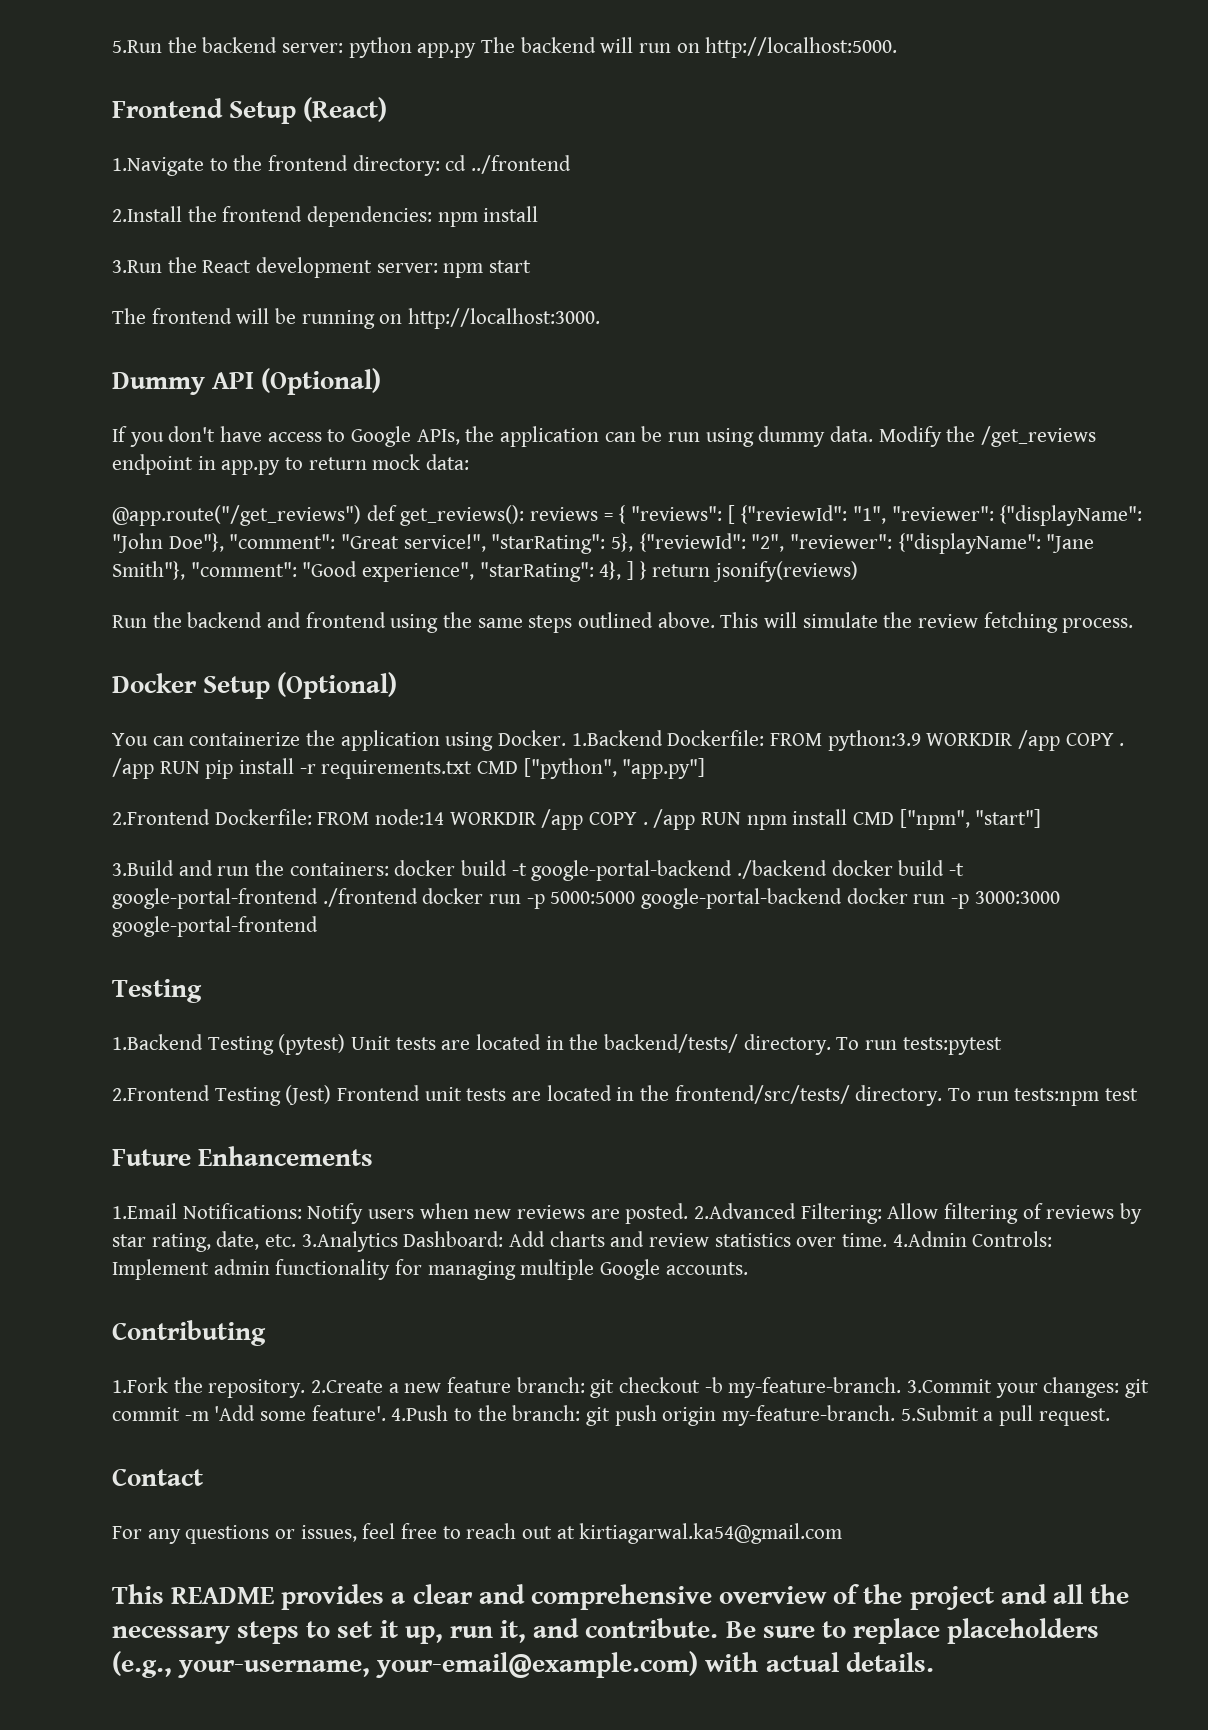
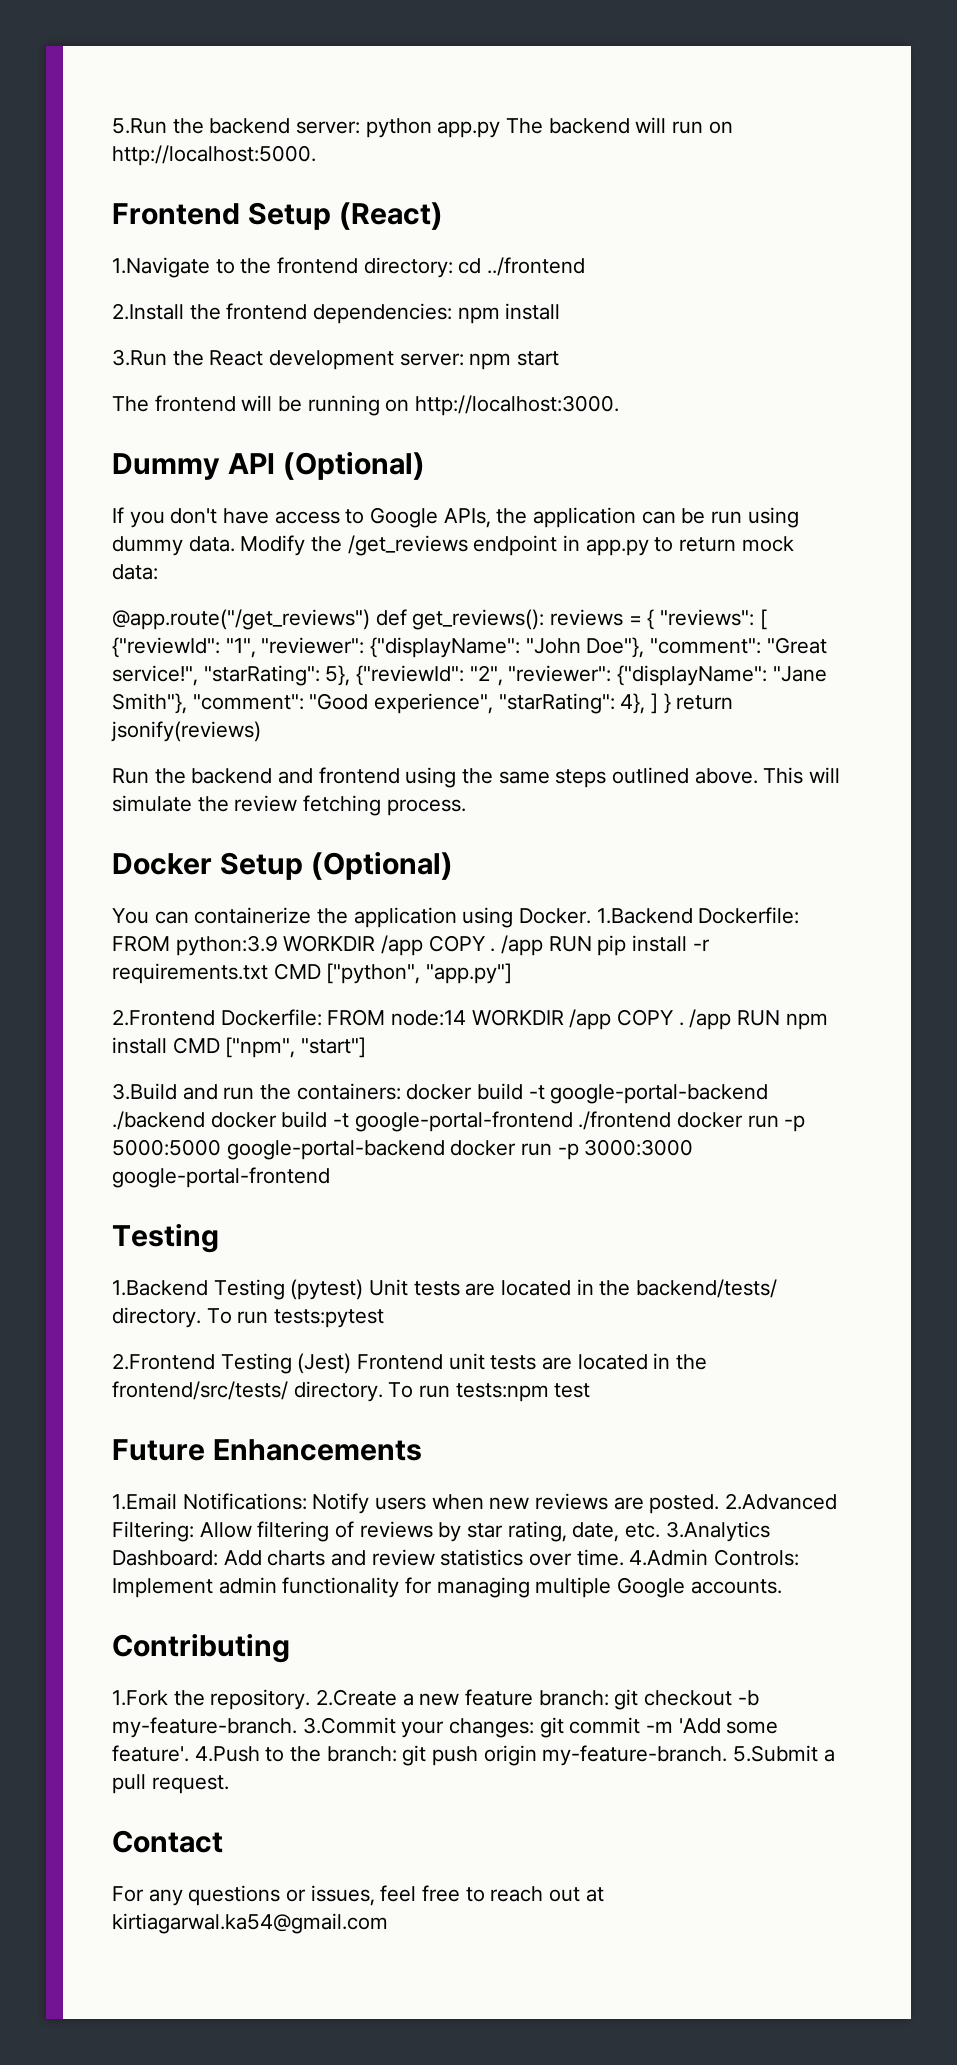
- This README provides a clear and comprehensive overview of the project and all the necessary steps to set it up, run it, and contribute. Be sure to replace placeholders (e.g., your-username, your-email@example.com) with actual details.

